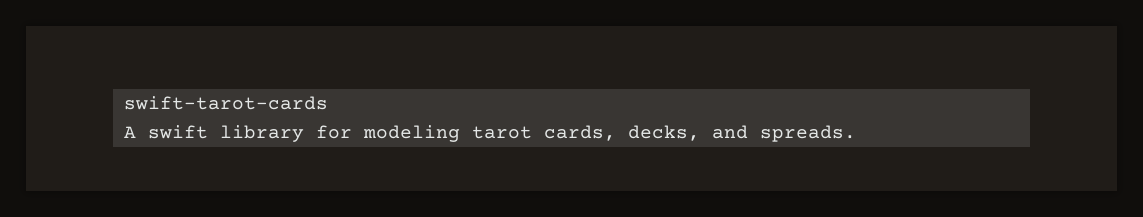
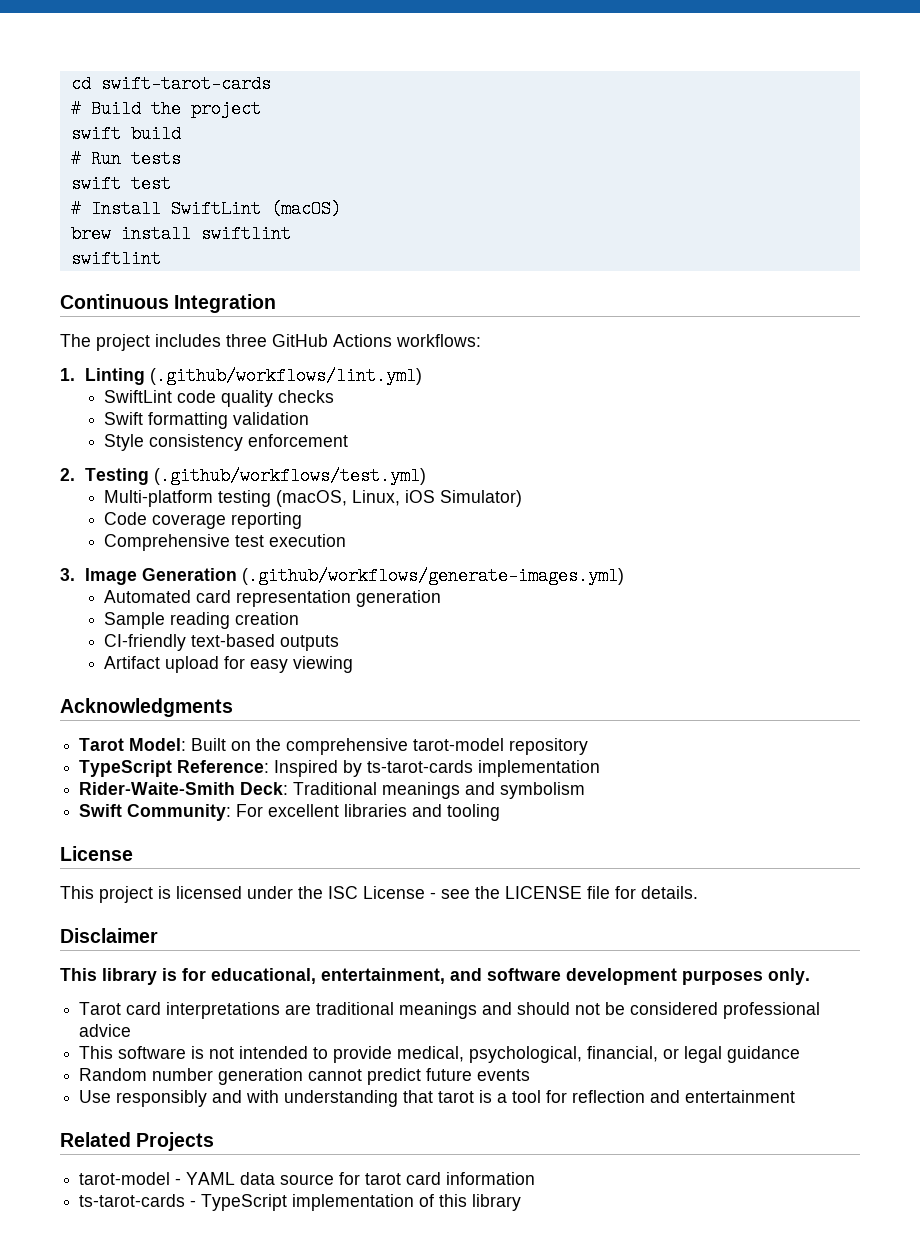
- swift-tarot-cards
+ cd swift-tarot-cards
- A swift library for modeling tarot cards, decks, and spreads.
+ # Build the project
+ swift build
+ # Run tests
+ swift test
+ # Install SwiftLint (macOS)
+ brew install swiftlint
+ swiftlint
+ Continuous Integration
+ The project includes three GitHub Actions workflows:
+ 1. Linting (.github/workflows/lint.yml)
+ SwiftLint code quality checks
+ Swift formatting validation
+ Style consistency enforcement
+ 2. Testing (.github/workflows/test.yml)
+ Multi-platform testing (macOS, Linux, iOS Simulator)
+ Code coverage reporting
+ Comprehensive test execution
+ 3. Image Generation (.github/workflows/generate-images.yml)
+ Automated card representation generation
+ Sample reading creation
+ CI-friendly text-based outputs
+ Artifact upload for easy viewing
+ Acknowledgments
+ Tarot Model: Built on the comprehensive tarot-model repository
+ TypeScript Reference: Inspired by ts-tarot-cards implementation
+ Rider-Waite-Smith Deck: Traditional meanings and symbolism
+ Swift Community: For excellent libraries and tooling
+ License
+ This project is licensed under the ISC License - see the LICENSE file for details.
+ Disclaimer
+ This library is for educational, entertainment, and software development purposes only.
+ Tarot card interpretations are traditional meanings and should not be considered professional advice
+ This software is not intended to provide medical, psychological, financial, or legal guidance
+ Random number generation cannot predict future events
+ Use responsibly and with understanding that tarot is a tool for reflection and entertainment
+ Related Projects
+ tarot-model - YAML data source for tarot card information
+ ts-tarot-cards - TypeScript implementation of this library

